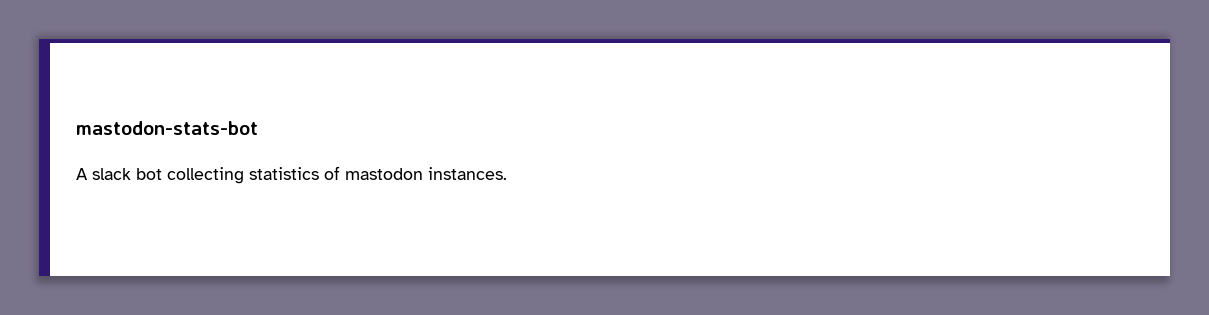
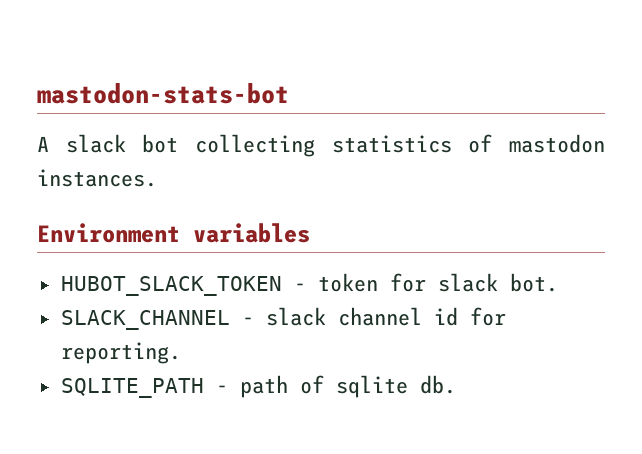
+ Environment variables
+ HUBOT_SLACK_TOKEN - token for slack bot.
+ SLACK_CHANNEL - slack channel id for reporting.
+ SQLITE_PATH - path of sqlite db.

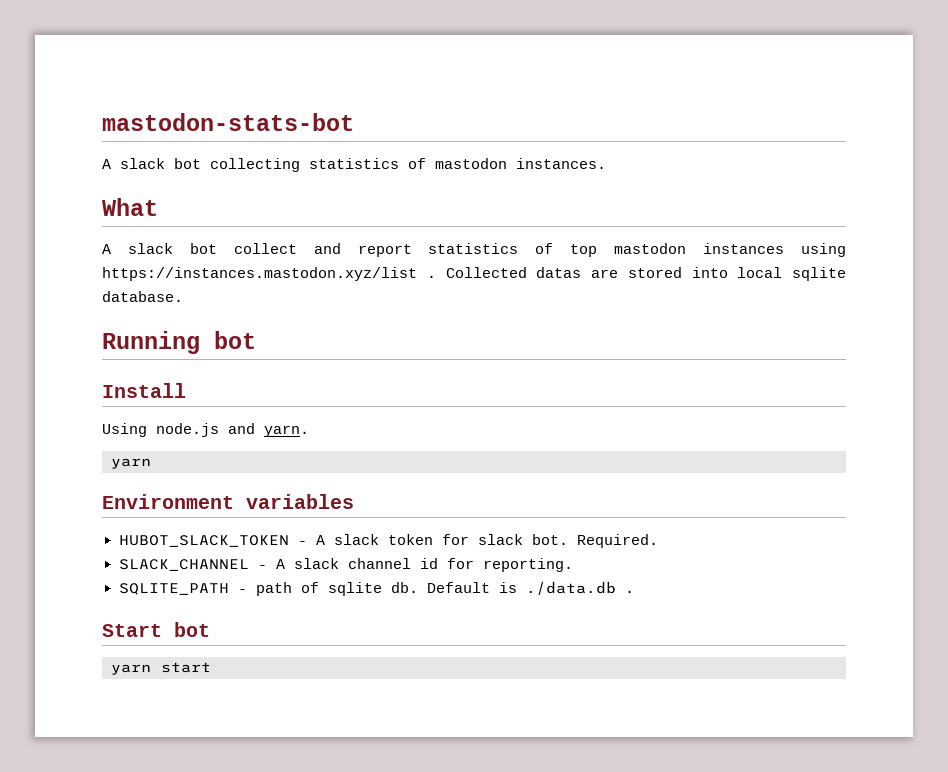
+ What
+ A slack bot collect and report statistics of top mastodon instances using https://instances.mastodon.xyz/list . Collected datas are stored into local sqlite database.
+ Running bot
+ Install
+ Using node.js and yarn.
+ yarn
- HUBOT_SLACK_TOKEN - token for slack bot.
+ HUBOT_SLACK_TOKEN - A slack token for slack bot. Required.
- SLACK_CHANNEL - slack channel id for reporting.
+ SLACK_CHANNEL - A slack channel id for reporting.
+ Default is ./data.db .
+ Start bot
+ yarn start

